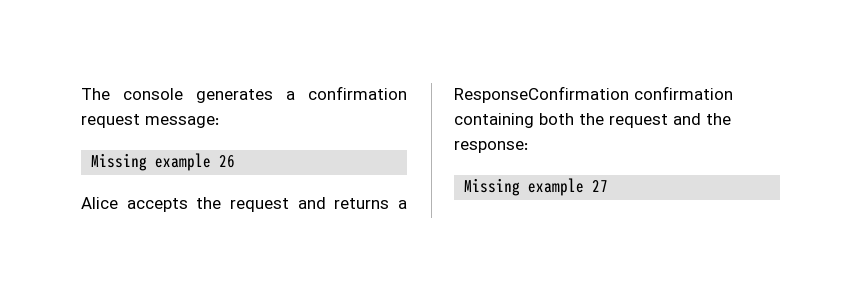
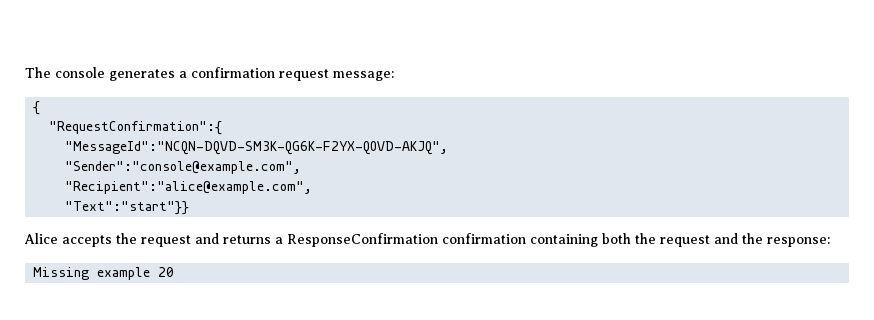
- Missing example 26
+ {
+ "RequestConfirmation":{
+ "MessageId":"NCQN-DQVD-SM3K-QG6K-F2YX-QOVD-AKJQ",
+ "Sender":"console@example.com",
+ "Recipient":"alice@example.com",
+ "Text":"start"}}
- Missing example 27
+ Missing example 20

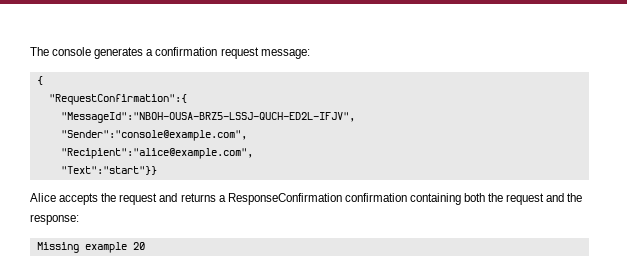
- "MessageId":"NCQN-DQVD-SM3K-QG6K-F2YX-QOVD-AKJQ",
+ "MessageId":"NBOH-OUSA-BRZ5-LSSJ-QUCH-ED2L-IFJV",

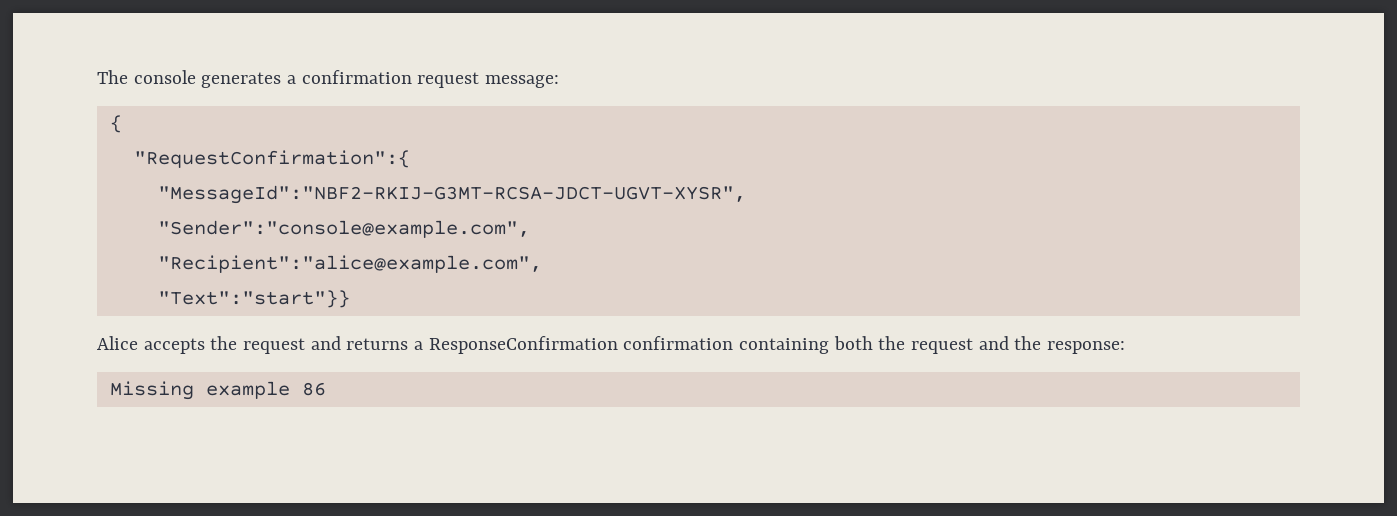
- "MessageId":"NBOH-OUSA-BRZ5-LSSJ-QUCH-ED2L-IFJV",
+ "MessageId":"NBF2-RKIJ-G3MT-RCSA-JDCT-UGVT-XYSR",
- Missing example 20
+ Missing example 86

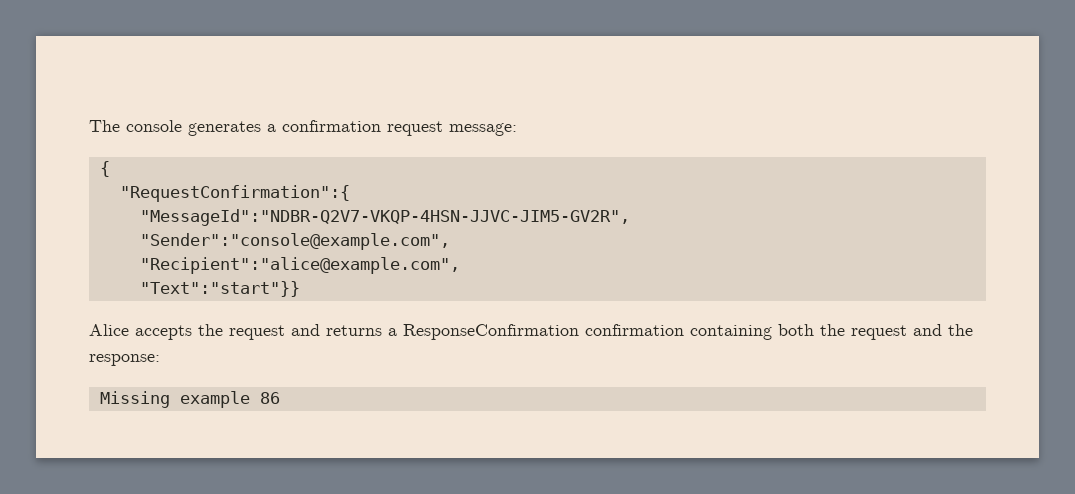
- "MessageId":"NBF2-RKIJ-G3MT-RCSA-JDCT-UGVT-XYSR",
+ "MessageId":"NDBR-Q2V7-VKQP-4HSN-JJVC-JIM5-GV2R",

